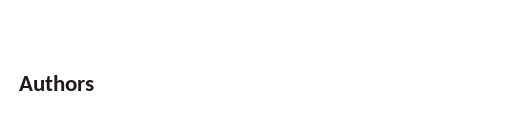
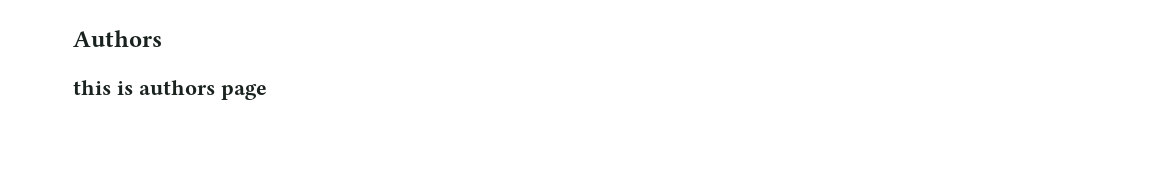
+ this is authors page

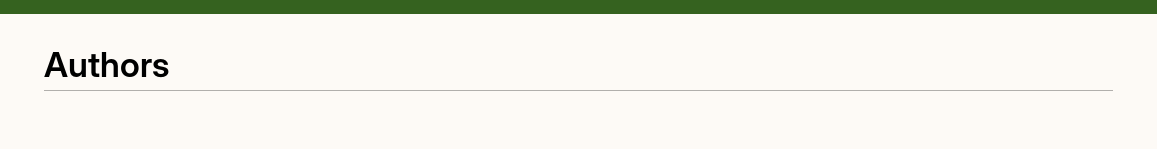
- this is authors page

